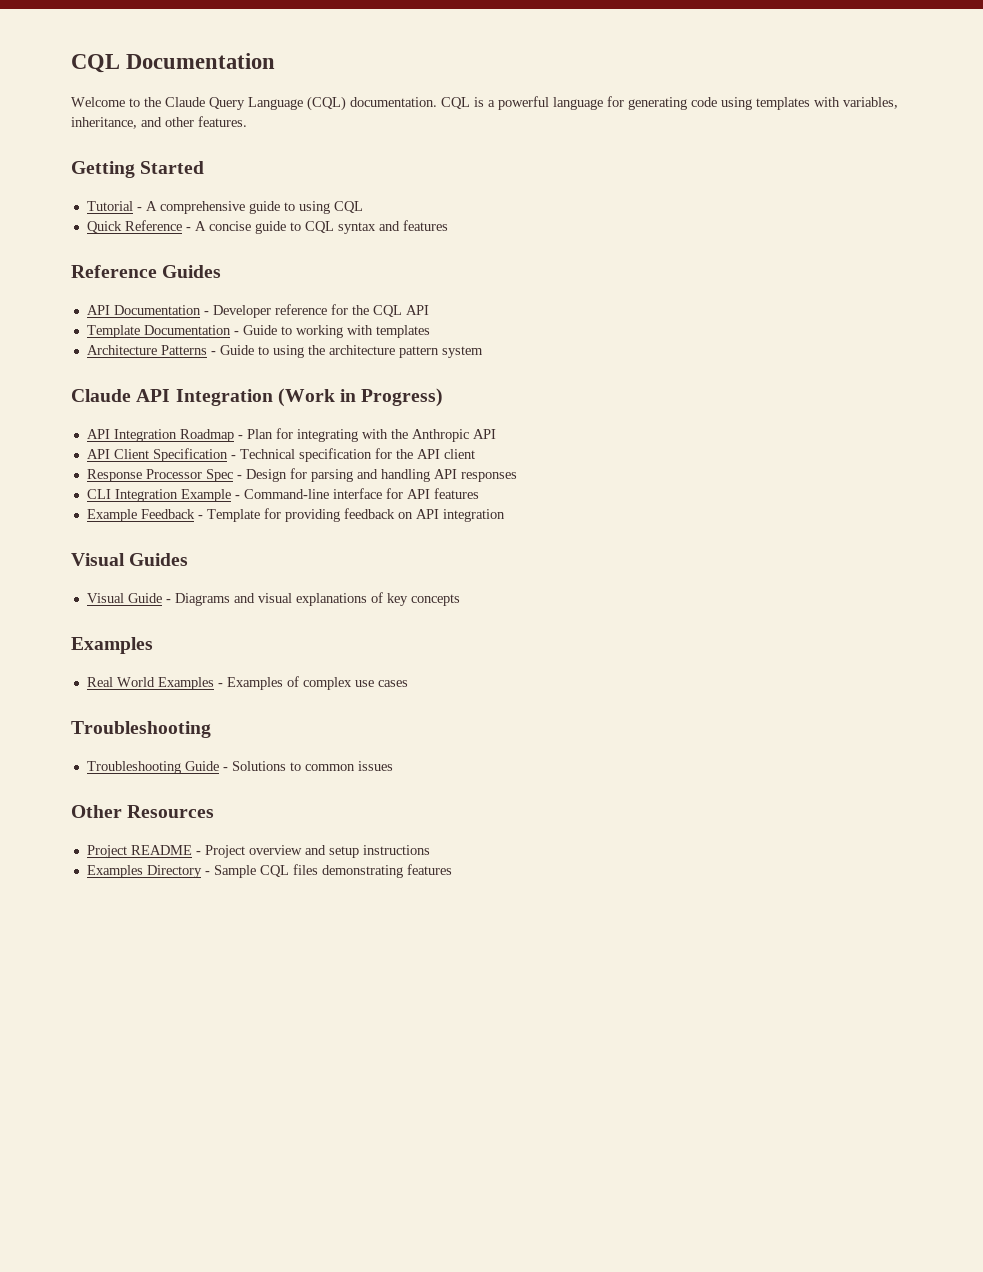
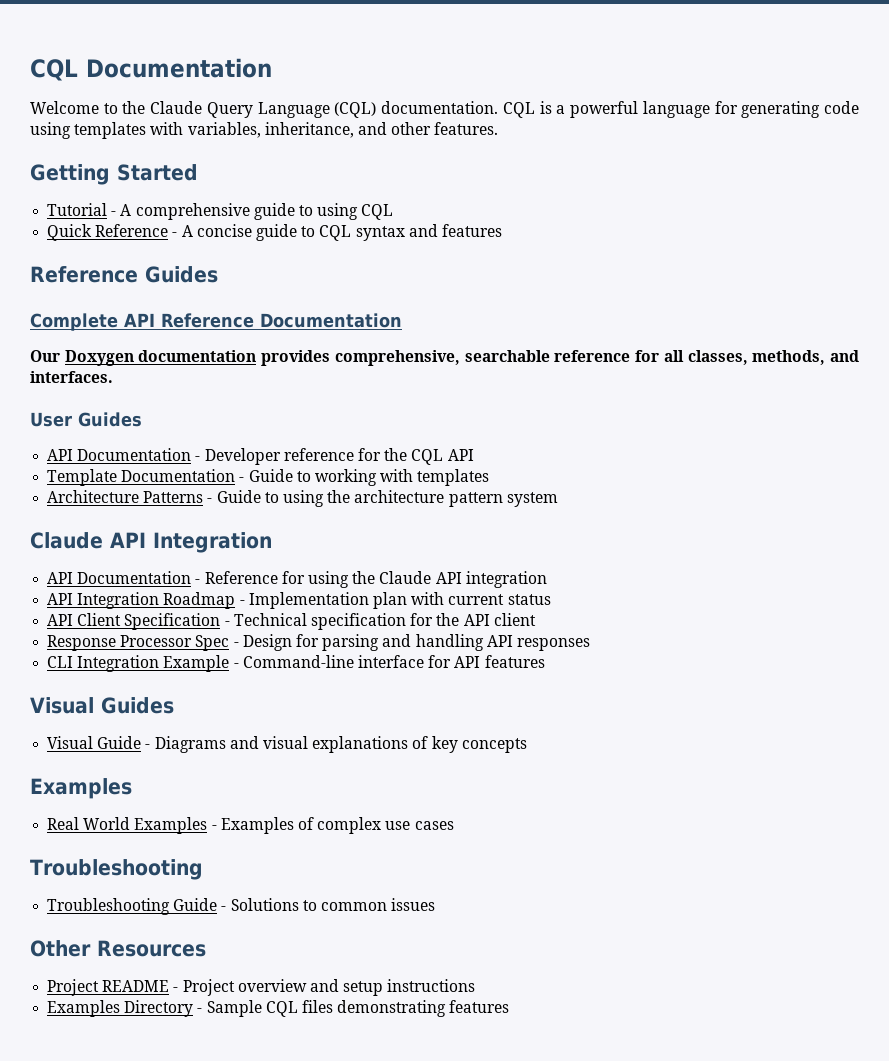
+ Complete API Reference Documentation
+ Our Doxygen documentation provides comprehensive, searchable reference for all classes, methods, and interfaces.
+ User Guides
- Claude API Integration (Work in Progress)
- API Integration Roadmap - Plan for integrating with the Anthropic API
+ Claude API Integration
+ API Documentation - Reference for using the Claude API integration
+ API Integration Roadmap - Implementation plan with current status
- Example Feedback - Template for providing feedback on API integration

